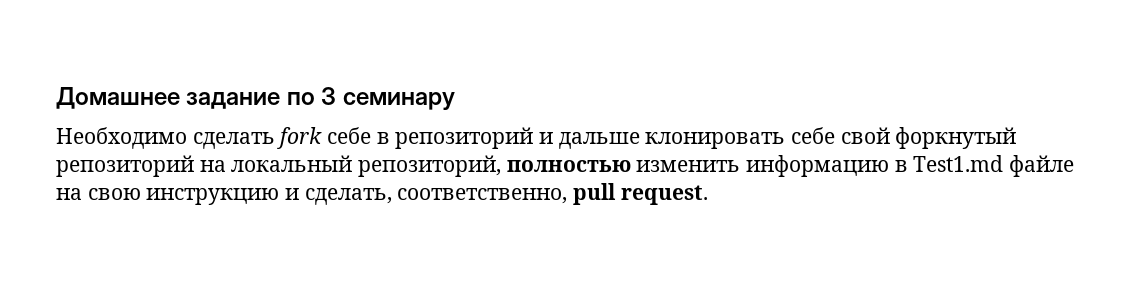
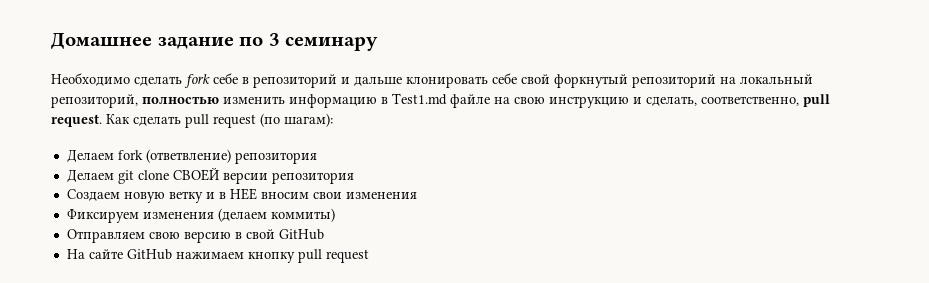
+ Как сделать pull request (по шагам):
+ Делаем fork (ответвление) репозитория
+ Делаем git clone СВОЕЙ версии репозитория
+ Создаем новую ветку и в НЕЕ вносим свои изменения
+ Фиксируем изменения (делаем коммиты)
+ Отправляем свою версию в свой GitHub
+ На сайте GitHub нажимаем кнопку pull request

